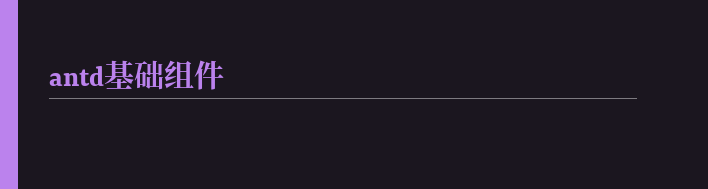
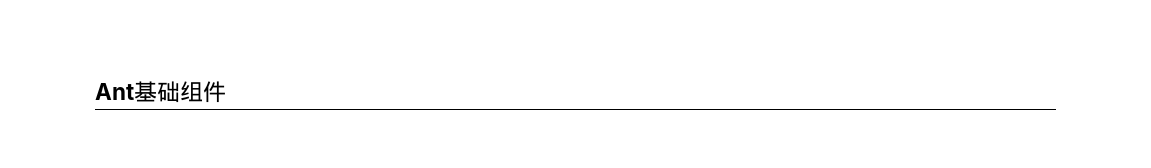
- antd基础组件
+ Ant基础组件

